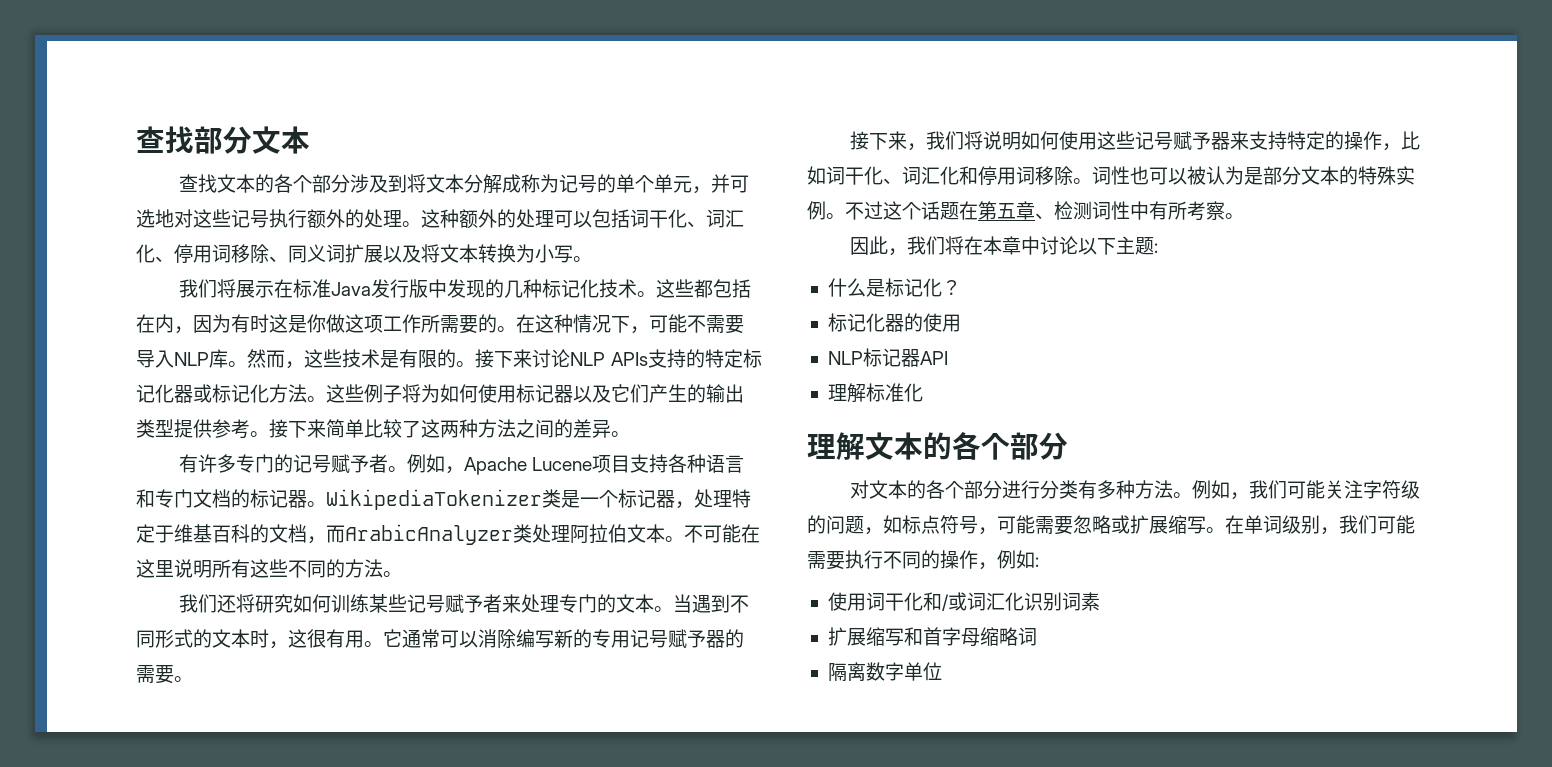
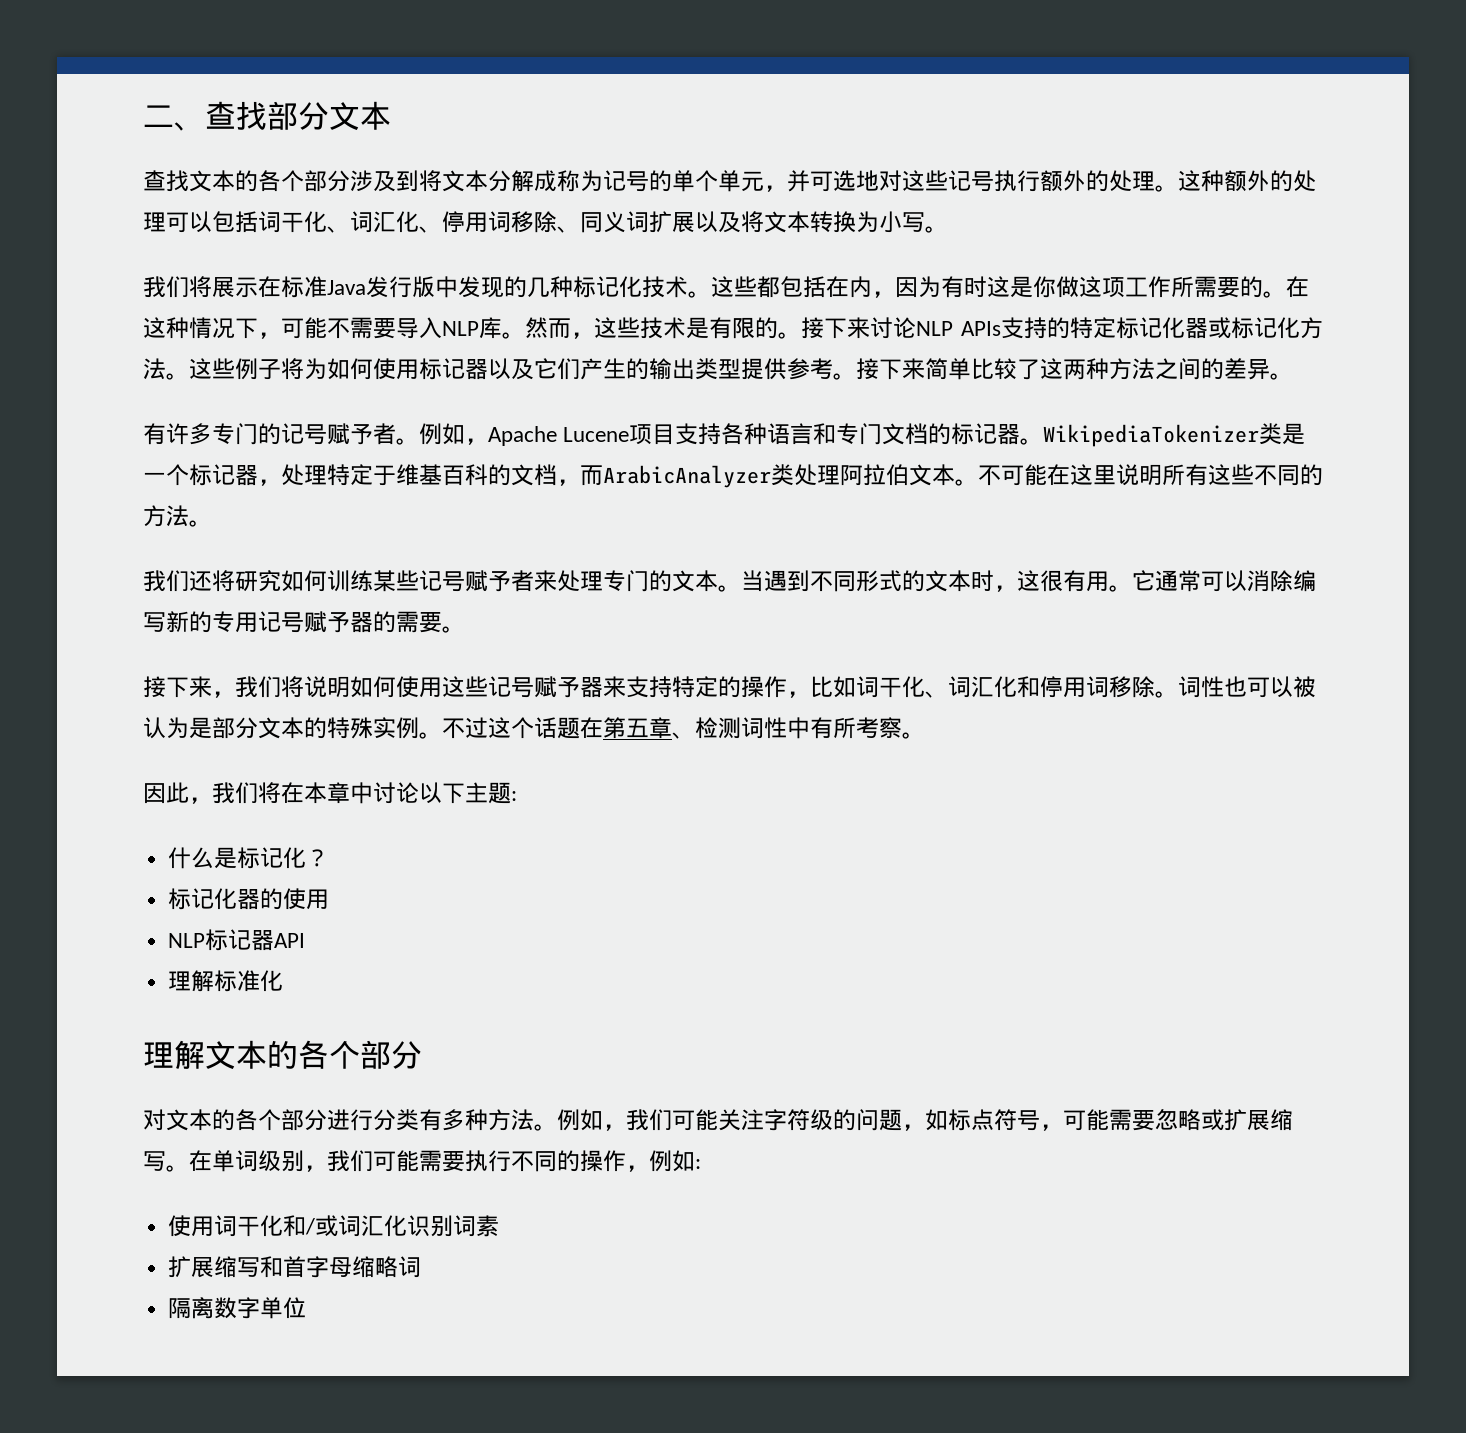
- 查找部分文本
+ 二、查找部分文本

